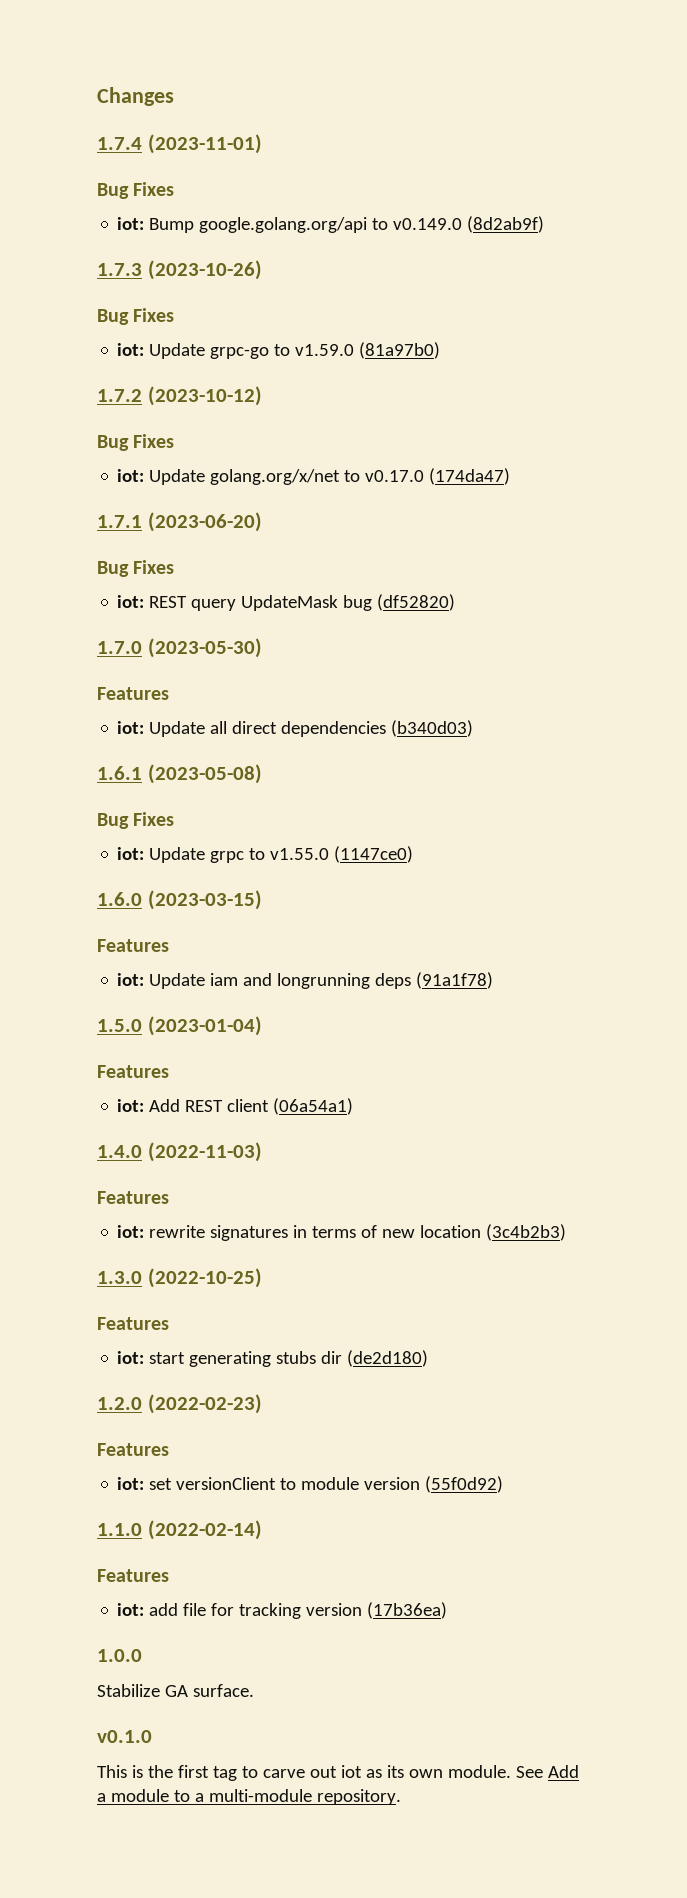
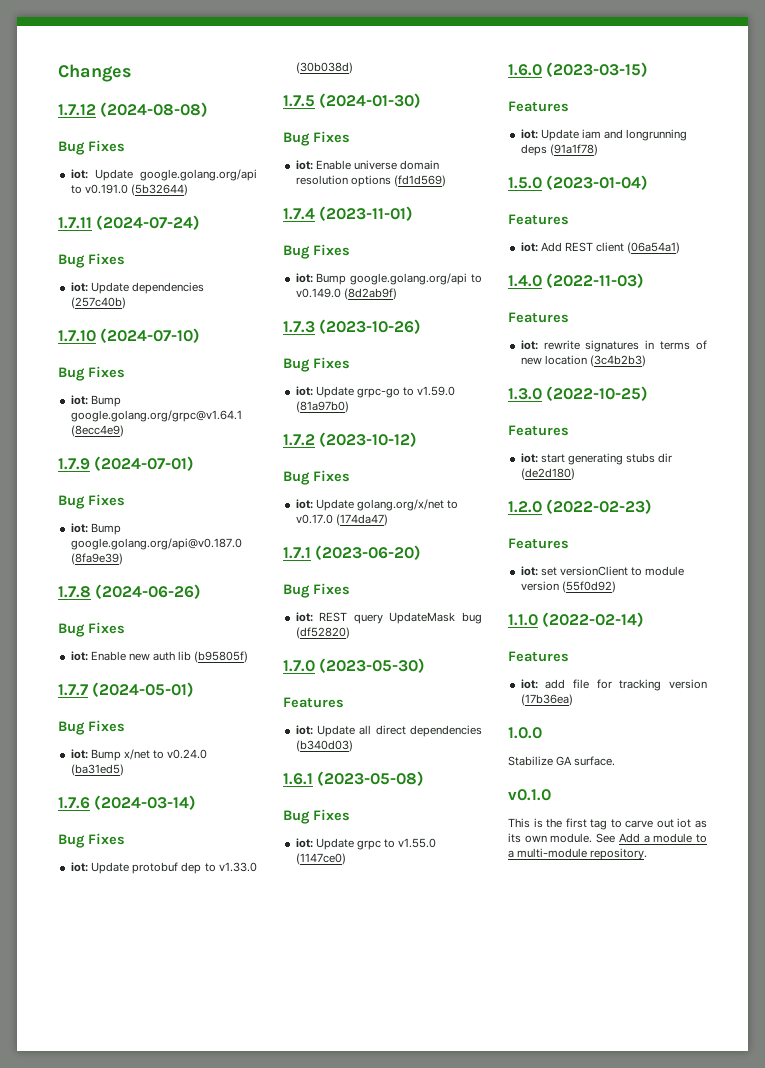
+ 1.7.12 (2024-08-08)
+ Bug Fixes
+ iot: Update google.golang.org/api to v0.191.0 (5b32644)
+ 1.7.11 (2024-07-24)
+ Bug Fixes
+ iot: Update dependencies (257c40b)
+ 1.7.10 (2024-07-10)
+ Bug Fixes
+ iot: Bump google.golang.org/grpc@v1.64.1 (8ecc4e9)
+ 1.7.9 (2024-07-01)
+ Bug Fixes
+ iot: Bump google.golang.org/api@v0.187.0 (8fa9e39)
+ 1.7.8 (2024-06-26)
+ Bug Fixes
+ iot: Enable new auth lib (b95805f)
+ 1.7.7 (2024-05-01)
+ Bug Fixes
+ iot: Bump x/net to v0.24.0 (ba31ed5)
+ 1.7.6 (2024-03-14)
+ Bug Fixes
+ iot: Update protobuf dep to v1.33.0 (30b038d)
+ 1.7.5 (2024-01-30)
+ Bug Fixes
+ iot: Enable universe domain resolution options (fd1d569)

